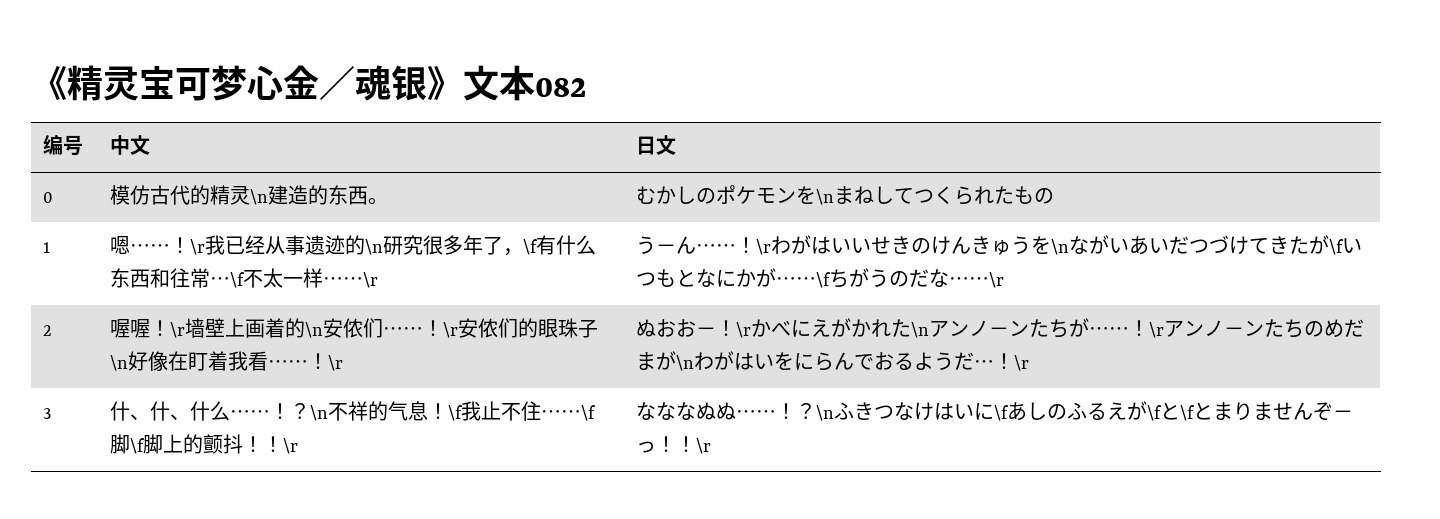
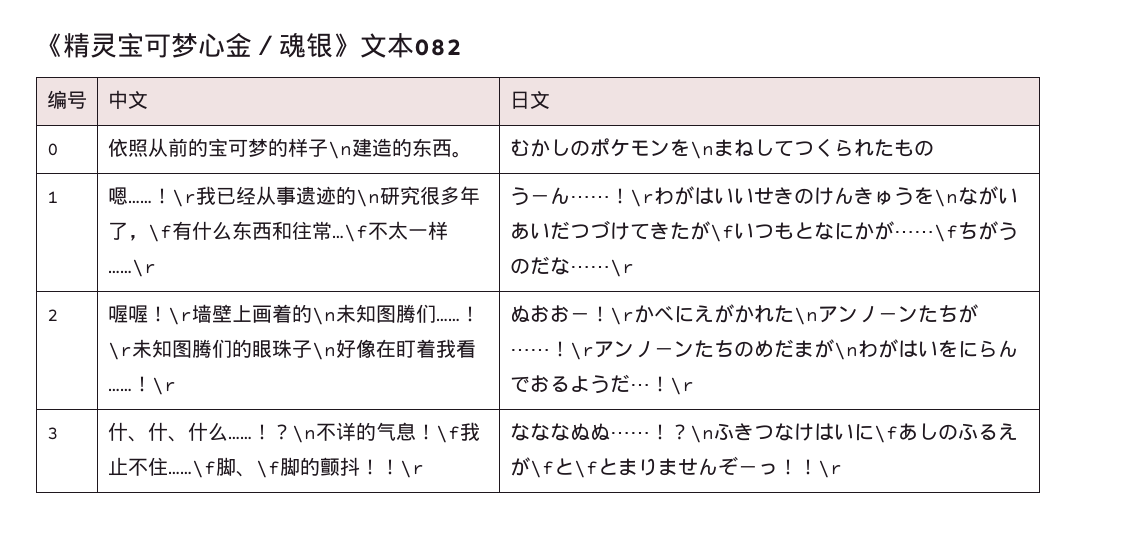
- 0 | 模仿古代的精灵\n建造的东西。 | むかしのポケモンを\nまねしてつくられたもの
+ 0 | 依照从前的宝可梦的样子\n建造的东西。 | むかしのポケモンを\nまねしてつくられたもの
- 嗯⋯⋯！
+ 嗯……！
- \r我已经从事遗迹的\n研究很多年了，\f有什么东西和往常⋯\f不太一样⋯⋯\r
+ \r我已经从事遗迹的\n研究很多年了，\f有什么东西和往常…\f不太一样……\r
- \r墙壁上画着的\n安侬们⋯⋯！\r安侬们的眼珠子\n好像在盯着我看⋯⋯！
+ \r墙壁上画着的\n未知图腾们……！\r未知图腾们的眼珠子\n好像在盯着我看……！
- 什、什、什么⋯⋯！
+ 什、什、什么……！
- \n不祥的气息！
+ \n不详的气息！
- \f我止不住⋯⋯\f脚\f脚上的颤抖！
+ \f我止不住……\f脚、\f脚的颤抖！

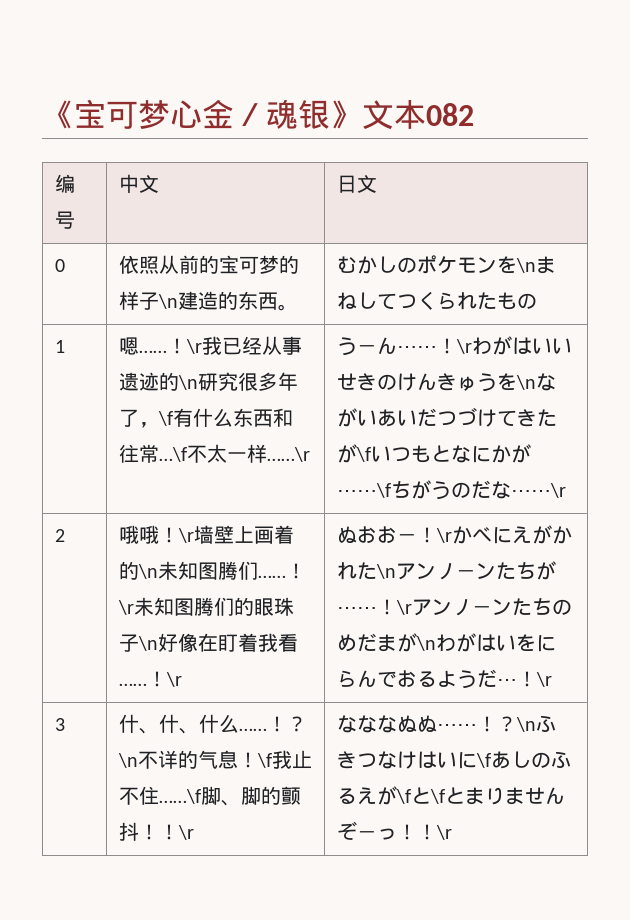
- 《精灵宝可梦心金／魂银》文本082
+ 《宝可梦心金／魂银》文本082
- 喔喔！
+ 哦哦！
- \f我止不住……\f脚、\f脚的颤抖！
+ \f我止不住……\f脚、脚的颤抖！

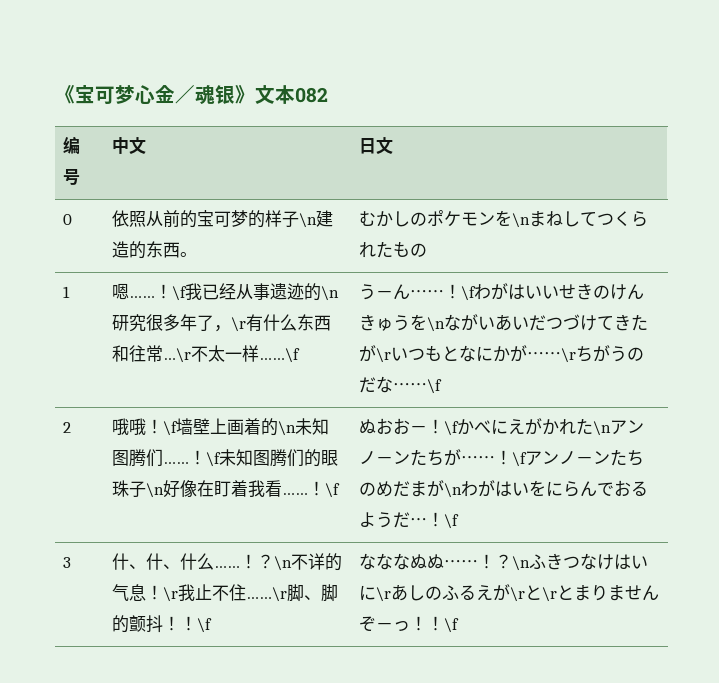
- \r我已经从事遗迹的\n研究很多年了，\f有什么东西和往常…\f不太一样……\r
+ \f我已经从事遗迹的\n研究很多年了，\r有什么东西和往常…\r不太一样……\f
- \rわがはいいせきのけんきゅうを\nながいあいだつづけてきたが\fいつもとなにかが⋯⋯\fちがうのだな⋯⋯\r
+ \fわがはいいせきのけんきゅうを\nながいあいだつづけてきたが\rいつもとなにかが⋯⋯\rちがうのだな⋯⋯\f
- \r墙壁上画着的\n未知图腾们……
+ \f墙壁上画着的\n未知图腾们……
- \r未知图腾们的眼珠子\n好像在盯着我看……！\r
+ \f未知图腾们的眼珠子\n好像在盯着我看……！\f
- \rかべにえがかれた\nアンノ－ンたちが⋯⋯！
+ \fかべにえがかれた\nアンノ－ンたちが⋯⋯！
- \rアンノ－ンたちのめだまが\nわがはいをにらんでおるようだ⋯！\r
+ \fアンノ－ンたちのめだまが\nわがはいをにらんでおるようだ⋯！\f
- \f我止不住……\f脚、脚的颤抖！！\r
+ \r我止不住……\r脚、脚的颤抖！！\f
- \nふきつなけはいに\fあしのふるえが\fと\fとまりませんぞ－っ！！\r
+ \nふきつなけはいに\rあしのふるえが\rと\rとまりませんぞ－っ！！\f

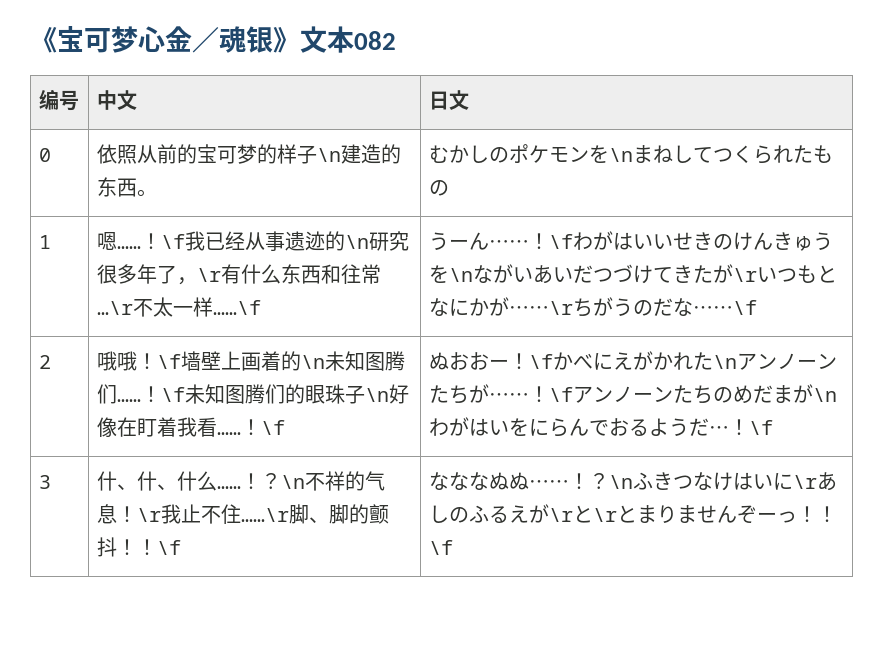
- う－ん⋯⋯！
+ うーん⋯⋯！
- ぬおお－！
+ ぬおおー！
- \fかべにえがかれた\nアンノ－ンたちが⋯⋯！
+ \fかべにえがかれた\nアンノーンたちが⋯⋯！
- \fアンノ－ンたちのめだまが\nわがはいをにらんでおるようだ⋯！
+ \fアンノーンたちのめだまが\nわがはいをにらんでおるようだ⋯！
- \n不详的气息！
+ \n不祥的气息！
- \nふきつなけはいに\rあしのふるえが\rと\rとまりませんぞ－っ！
+ \nふきつなけはいに\rあしのふるえが\rと\rとまりませんぞーっ！

